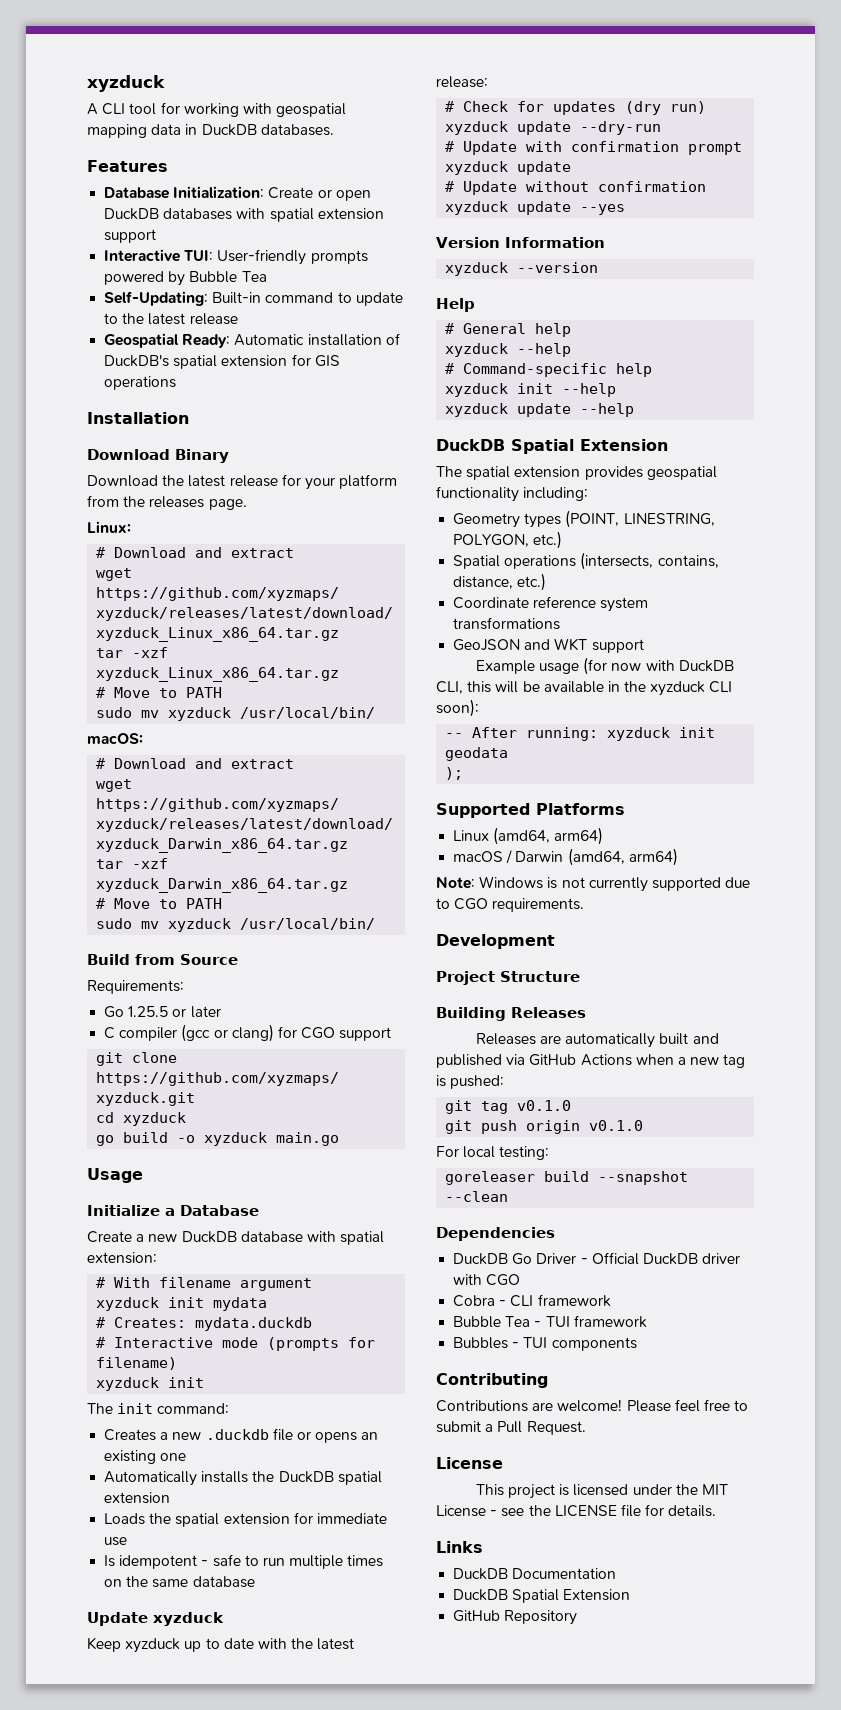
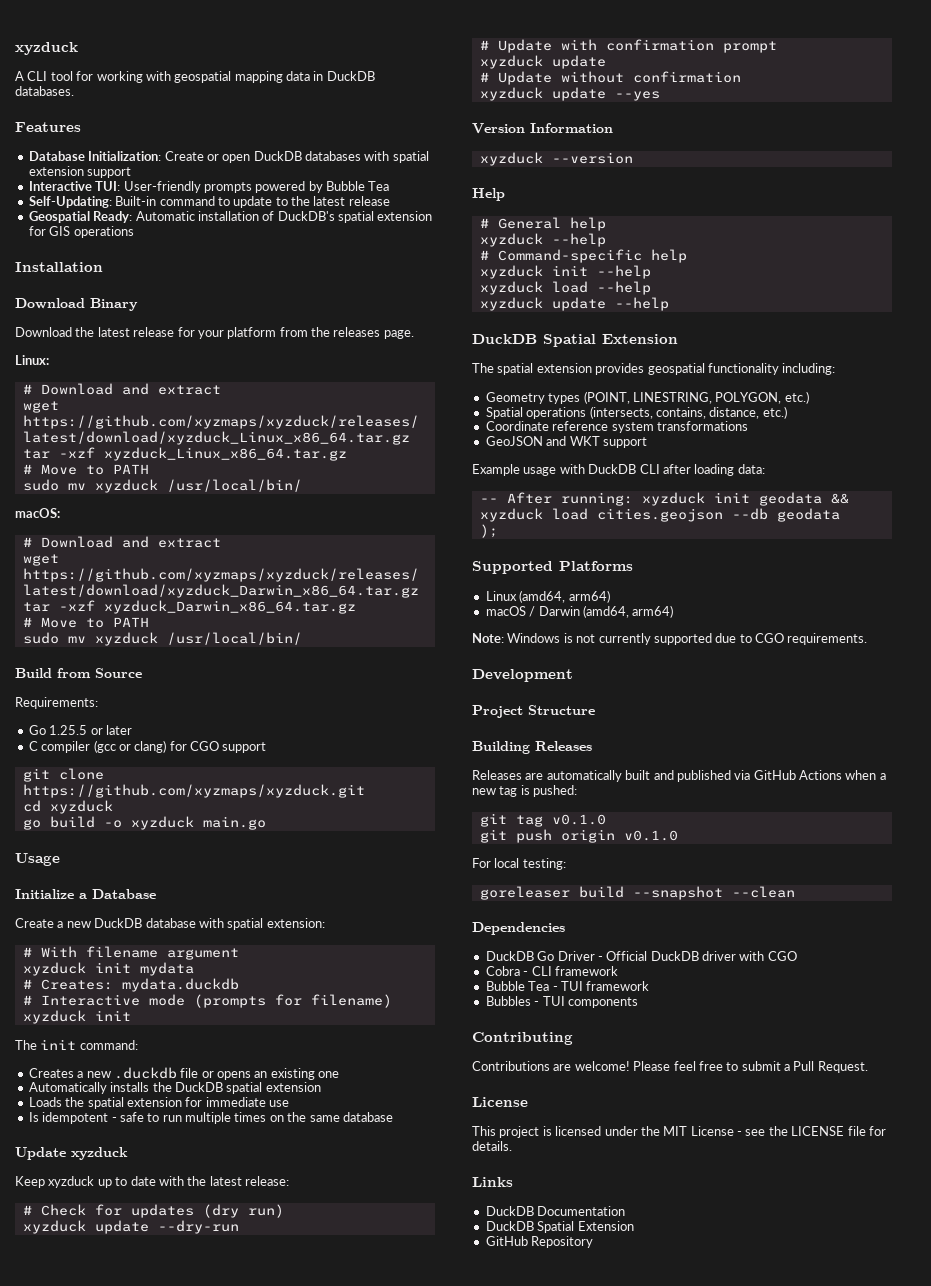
+ xyzduck load --help
- Example usage (for now with DuckDB CLI, this will be available in the xyzduck CLI soon):
+ Example usage with DuckDB CLI after loading data:
- -- After running: xyzduck init geodata
+ -- After running: xyzduck init geodata && xyzduck load cities.geojson --db geodata

